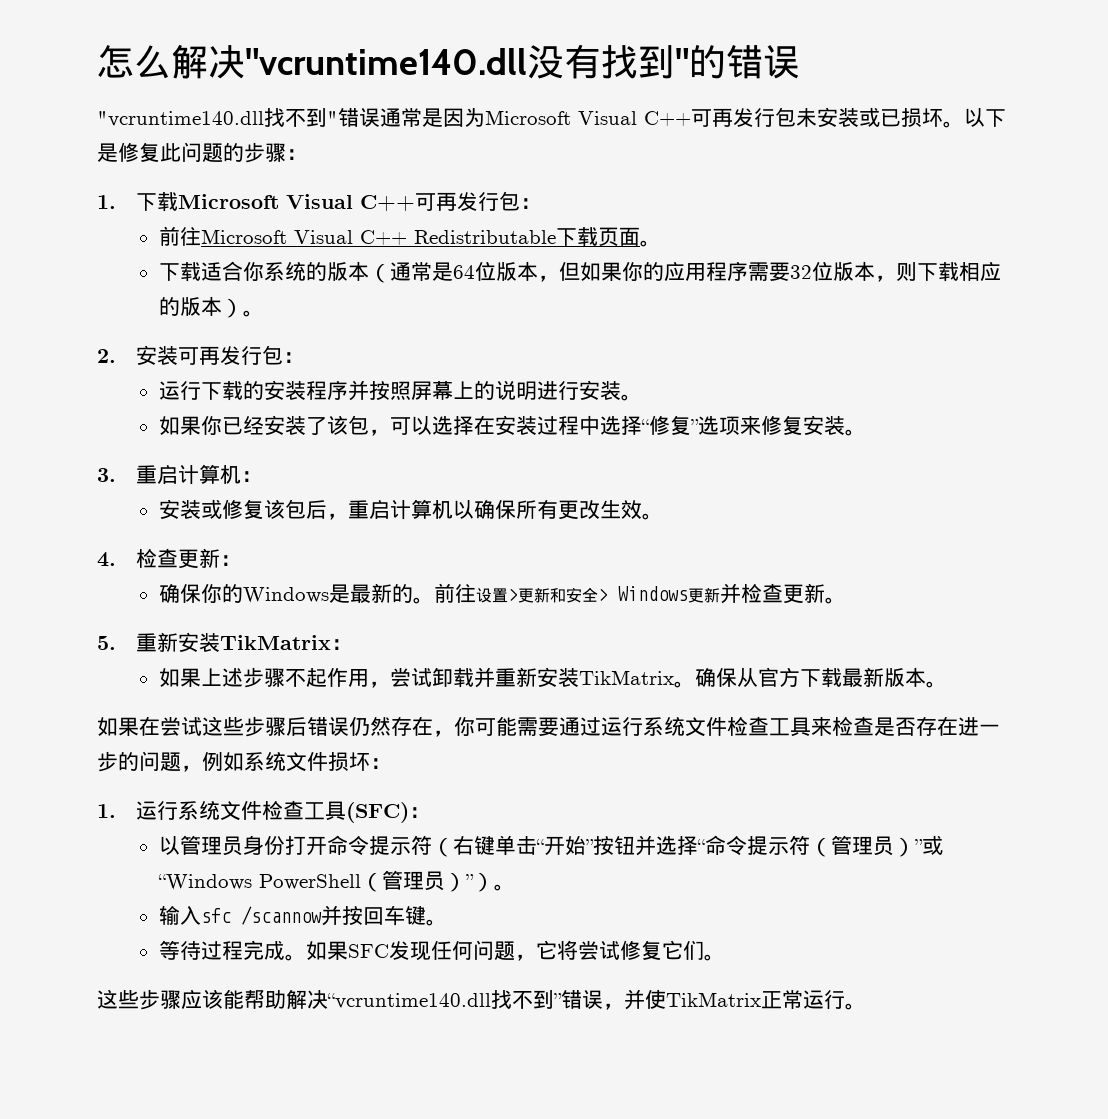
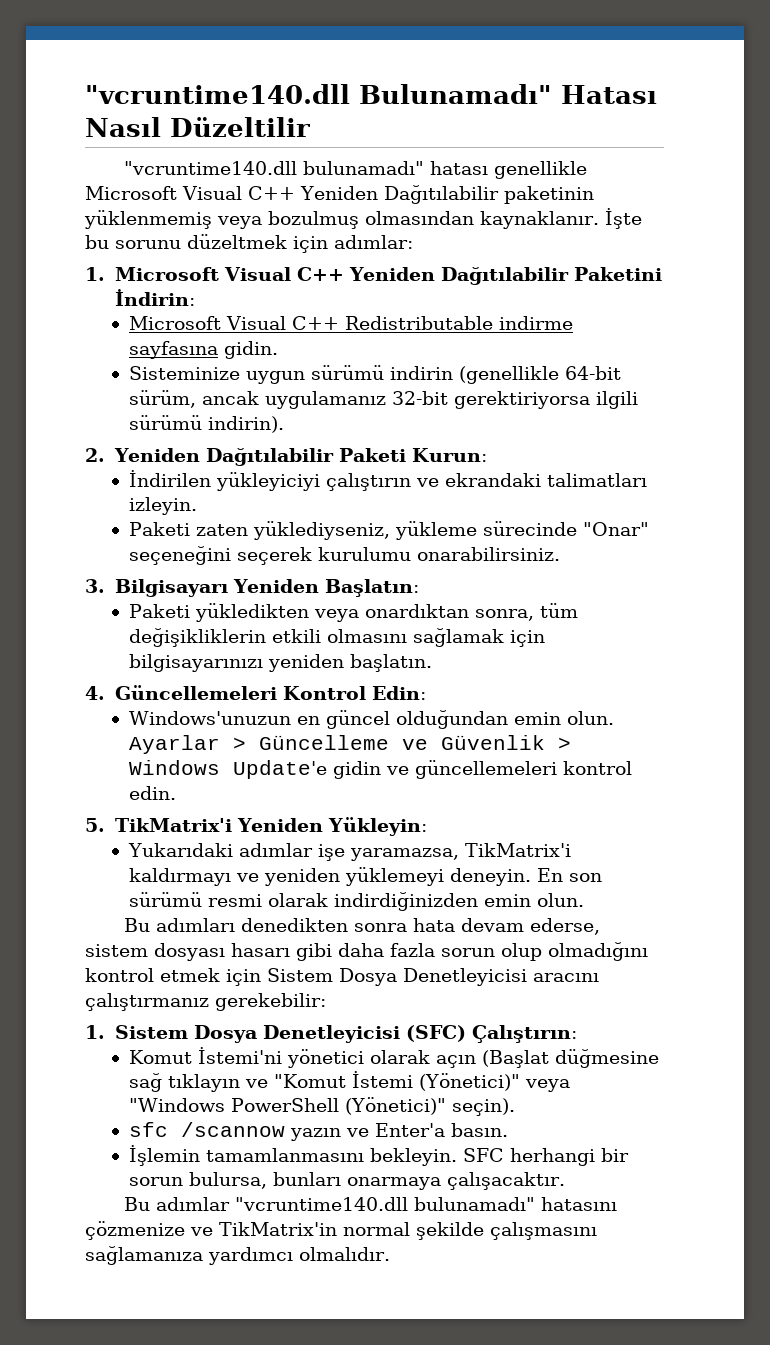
- 怎么解决"vcruntime140.dll没有找到"的错误
- "vcruntime140.dll找不到"错误通常是因为Microsoft Visual C++可再发行包未安装或已损坏。以下是修复此问题的步骤：
- 1.下载Microsoft Visual C++可再发行包：
- 前往Microsoft Visual C++ Redistributable下载页面。
- 下载适合你系统的版本（通常是64位版本，但如果你的应用程序需要32位版本，则下载相应的版本）。
- 2.安装可再发行包：
- 运行下载的安装程序并按照屏幕上的说明进行安装。
- 如果你已经安装了该包，可以选择在安装过程中选择“修复”选项来修复安装。
- 3.重启计算机：
- 安装或修复该包后，重启计算机以确保所有更改生效。
- 4.检查更新：
- 确保你的Windows是最新的。前往设置>更新和安全> Windows更新并检查更新。
- 5.重新安装TikMatrix：
- 如果上述步骤不起作用，尝试卸载并重新安装TikMatrix。确保从官方下载最新版本。
- 如果在尝试这些步骤后错误仍然存在，你可能需要通过运行系统文件检查工具来检查是否存在进一步的问题，例如系统文件损坏：
- 1.运行系统文件检查工具(SFC)：
- 以管理员身份打开命令提示符（右键单击“开始”按钮并选择“命令提示符（管理员）”或“Windows PowerShell（管理员）”）。
- 输入sfc /scannow并按回车键。
- 等待过程完成。如果SFC发现任何问题，它将尝试修复它们。
- 这些步骤应该能帮助解决“vcruntime140.dll找不到”错误，并使TikMatrix正常运行。
+ "vcruntime140.dll Bulunamadı" Hatası Nasıl Düzeltilir
+ "vcruntime140.dll bulunamadı" hatası genellikle Microsoft Visual C++ Yeniden Dağıtılabilir paketinin yüklenmemiş veya bozulmuş olmasından kaynaklanır. İşte bu sorunu düzeltmek için adımlar:
+ 1. Microsoft Visual C++ Yeniden Dağıtılabilir Paketini İndirin:
+ Microsoft Visual C++ Redistributable indirme sayfasına gidin.
+ Sisteminize uygun sürümü indirin (genellikle 64-bit sürüm, ancak uygulamanız 32-bit gerektiriyorsa ilgili sürümü indirin).
+ 2. Yeniden Dağıtılabilir Paketi Kurun:
+ İndirilen yükleyiciyi çalıştırın ve ekrandaki talimatları izleyin.
+ Paketi zaten yüklediyseniz, yükleme sürecinde "Onar" seçeneğini seçerek kurulumu onarabilirsiniz.
+ 3. Bilgisayarı Yeniden Başlatın:
+ Paketi yükledikten veya onardıktan sonra, tüm değişikliklerin etkili olmasını sağlamak için bilgisayarınızı yeniden başlatın.
+ 4. Güncellemeleri Kontrol Edin:
+ Windows'unuzun en güncel olduğundan emin olun. Ayarlar > Güncelleme ve Güvenlik > Windows Update'e gidin ve güncellemeleri kontrol edin.
+ 5. TikMatrix'i Yeniden Yükleyin:
+ Yukarıdaki adımlar işe yaramazsa, TikMatrix'i kaldırmayı ve yeniden yüklemeyi deneyin. En son sürümü resmi olarak indirdiğinizden emin olun.
+ Bu adımları denedikten sonra hata devam ederse, sistem dosyası hasarı gibi daha fazla sorun olup olmadığını kontrol etmek için Sistem Dosya Denetleyicisi aracını çalıştırmanız gerekebilir:
+ 1. Sistem Dosya Denetleyicisi (SFC) Çalıştırın:
+ Komut İstemi'ni yönetici olarak açın (Başlat düğmesine sağ tıklayın ve "Komut İstemi (Yönetici)" veya "Windows PowerShell (Yönetici)" seçin).
+ sfc /scannow yazın ve Enter'a basın.
+ İşlemin tamamlanmasını bekleyin. SFC herhangi bir sorun bulursa, bunları onarmaya çalışacaktır.
+ Bu adımlar "vcruntime140.dll bulunamadı" hatasını çözmenize ve TikMatrix'in normal şekilde çalışmasını sağlamanıza yardımcı olmalıdır.

